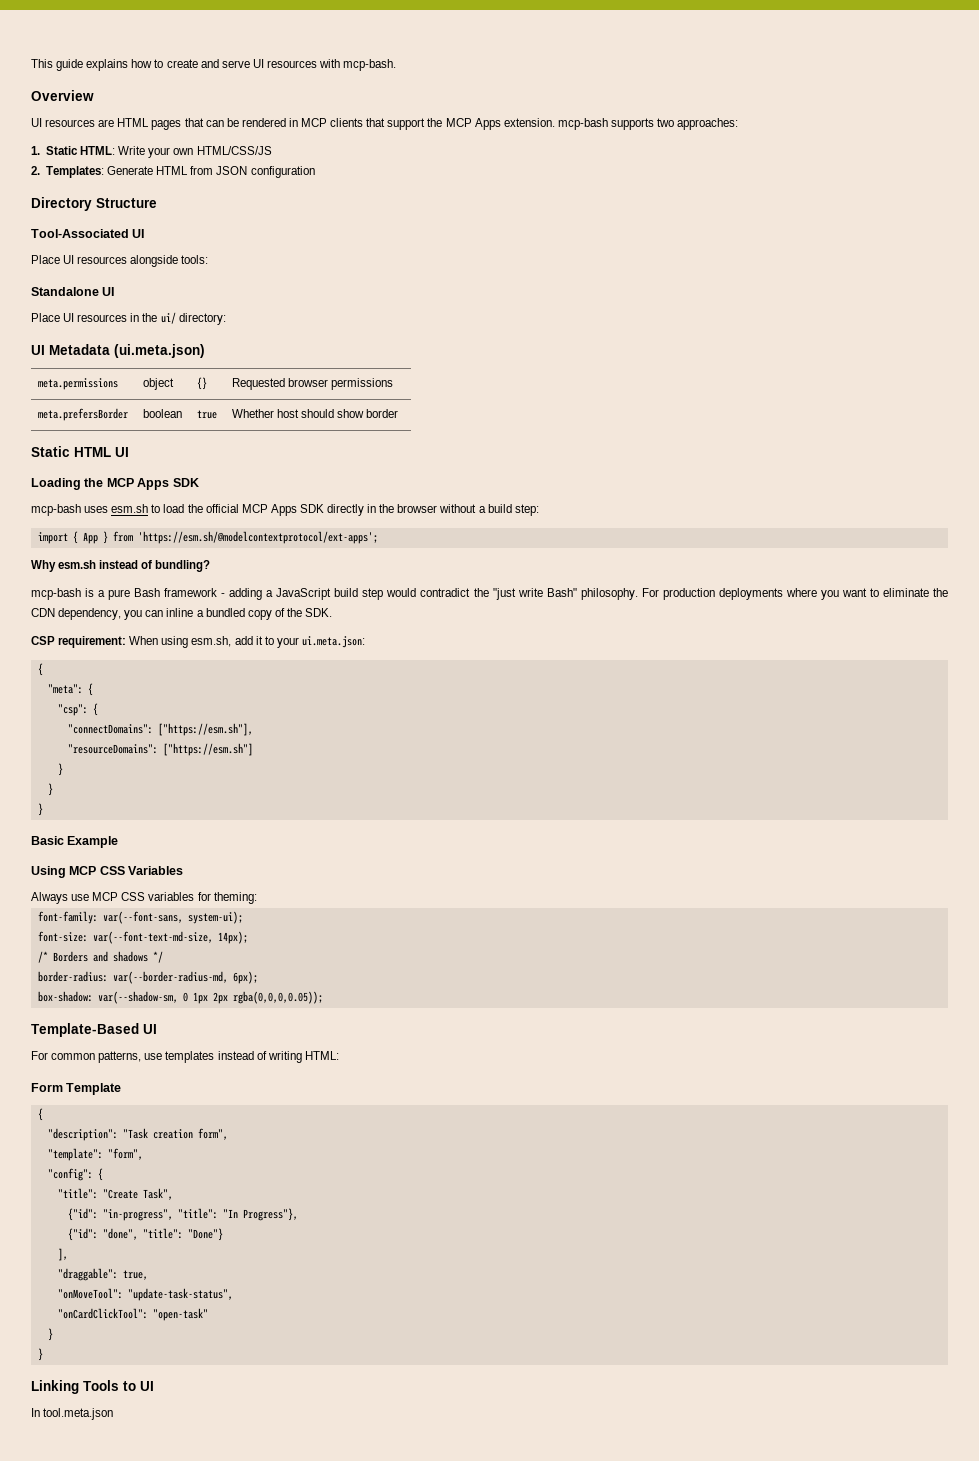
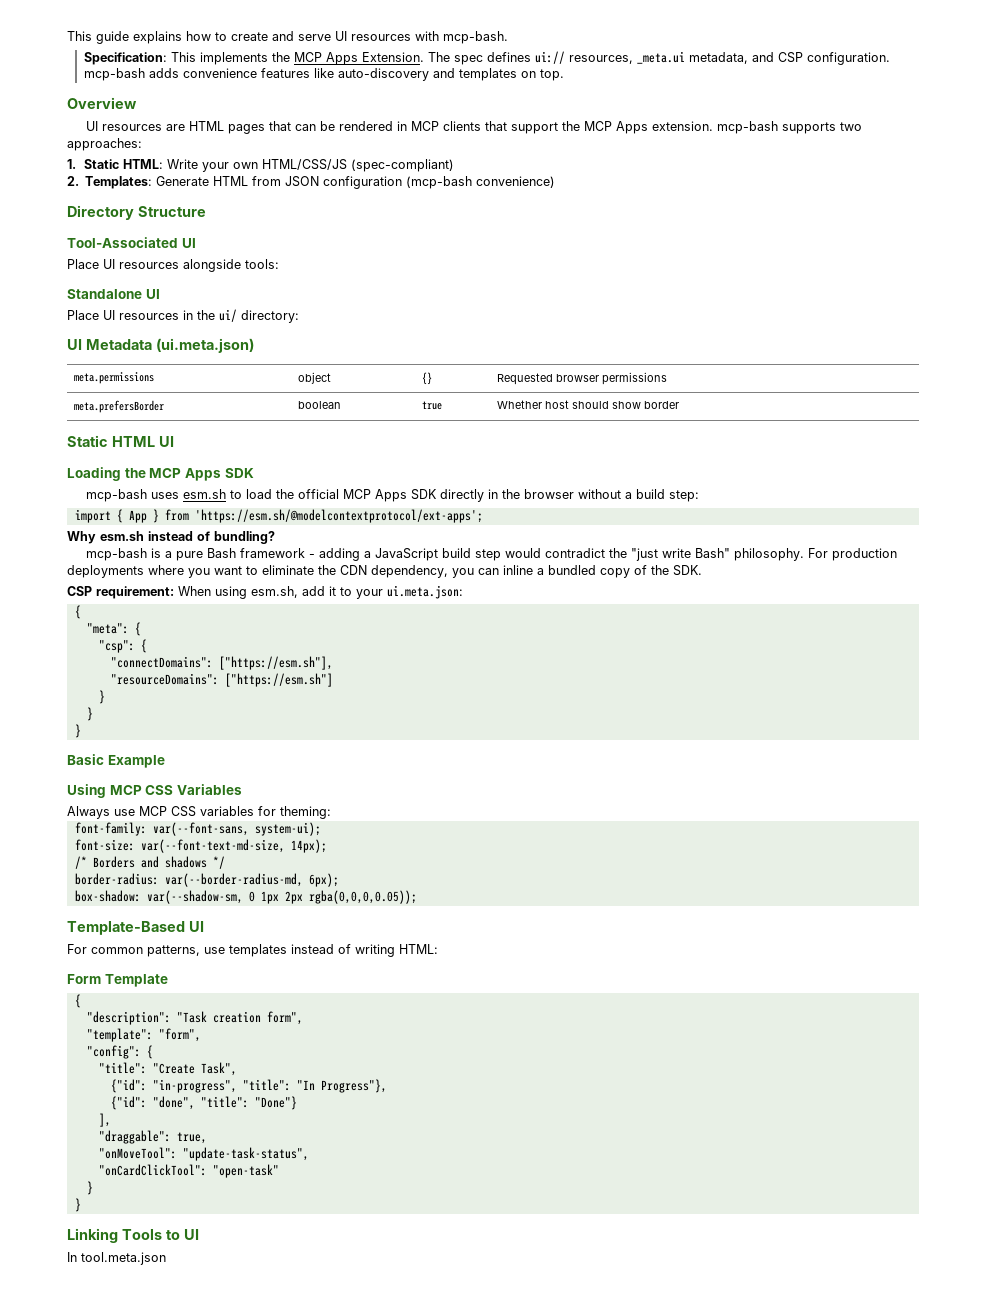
+ Specification: This implements the MCP Apps Extension. The spec defines ui:// resources, _meta.ui metadata, and CSP configuration. mcp-bash adds convenience features like auto-discovery and templates on top.
- 1. Static HTML: Write your own HTML/CSS/JS
+ 1. Static HTML: Write your own HTML/CSS/JS (spec-compliant)
- 2. Templates: Generate HTML from JSON configuration
+ 2. Templates: Generate HTML from JSON configuration (mcp-bash convenience)

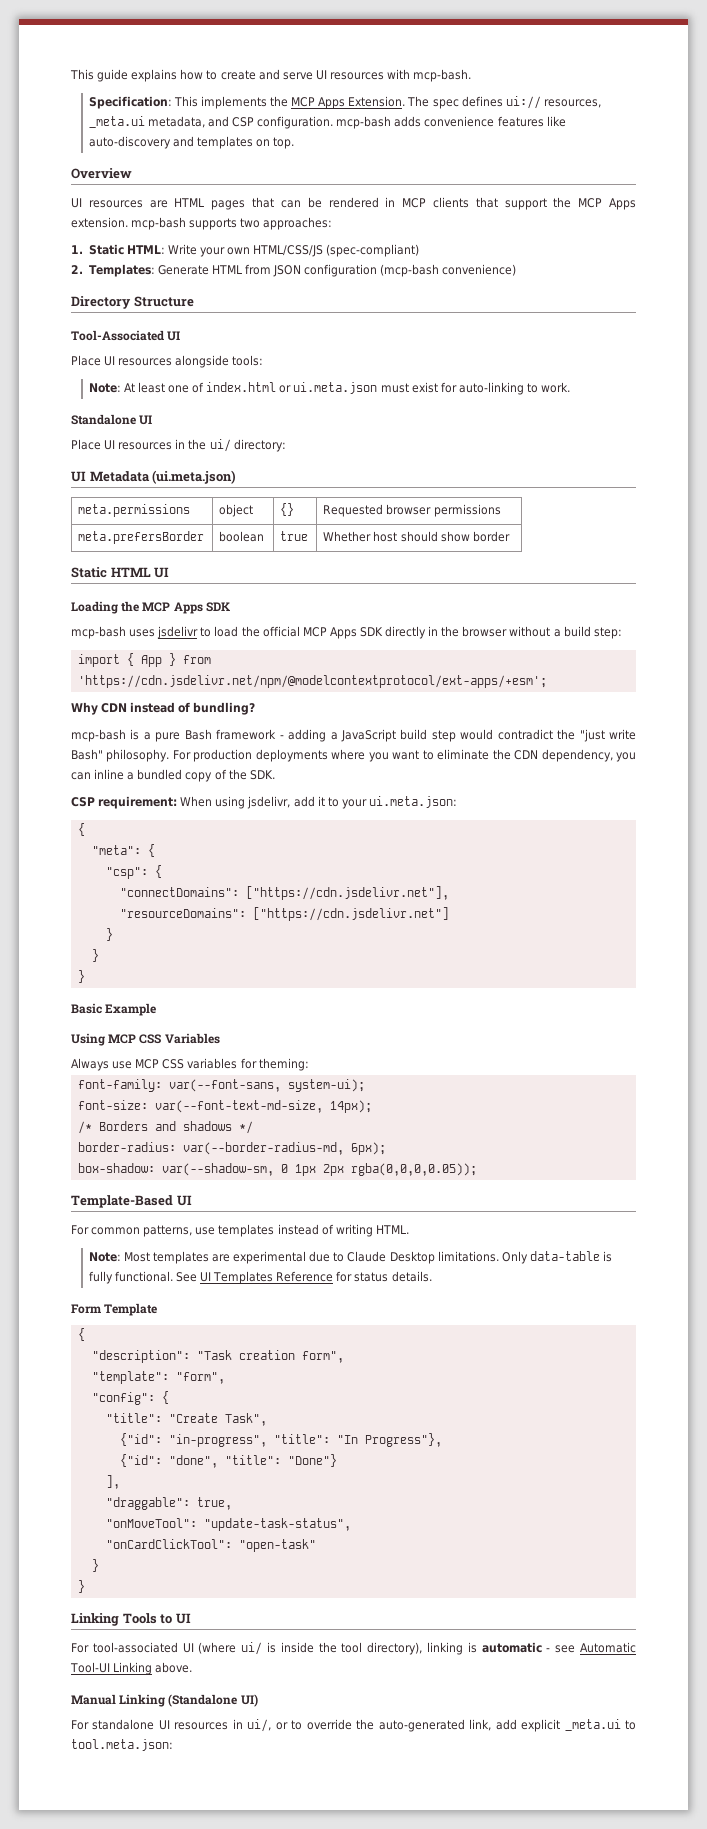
+ Note: At least one of index.html or ui.meta.json must exist for auto-linking to work.
- mcp-bash uses esm.sh to load the official MCP Apps SDK directly in the browser without a build step:
+ mcp-bash uses jsdelivr to load the official MCP Apps SDK directly in the browser without a build step:
- import { App } from 'https://esm.sh/@modelcontextprotocol/ext-apps';
+ import { App } from 'https://cdn.jsdelivr.net/npm/@modelcontextprotocol/ext-apps/+esm';
- Why esm.sh instead of bundling?
+ Why CDN instead of bundling?
- CSP requirement: When using esm.sh, add it to your ui.meta.json:
+ CSP requirement: When using jsdelivr, add it to your ui.meta.json:
- "connectDomains": ["https://esm.sh"],
+ "connectDomains": ["https://cdn.jsdelivr.net"],
- "resourceDomains": ["https://esm.sh"]
+ "resourceDomains": ["https://cdn.jsdelivr.net"]
- For common patterns, use templates instead of writing HTML:
+ For common patterns, use templates instead of writing HTML.
+ Note: Most templates are experimental due to Claude Desktop limitations. Only data-table is fully functional. See UI Templates Reference for status details.
- In tool.meta.json
+ For tool-associated UI (where ui/ is inside the tool directory), linking is automatic - see Automatic Tool-UI Linking above.
+ Manual Linking (Standalone UI)
+ For standalone UI resources in ui/, or to override the auto-generated link, add explicit _meta.ui to tool.meta.json:

